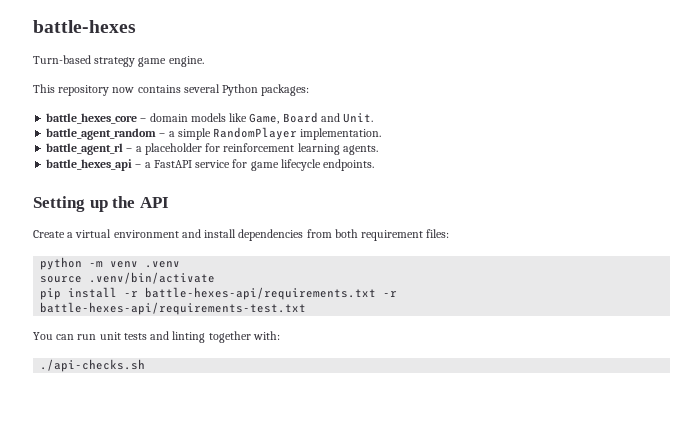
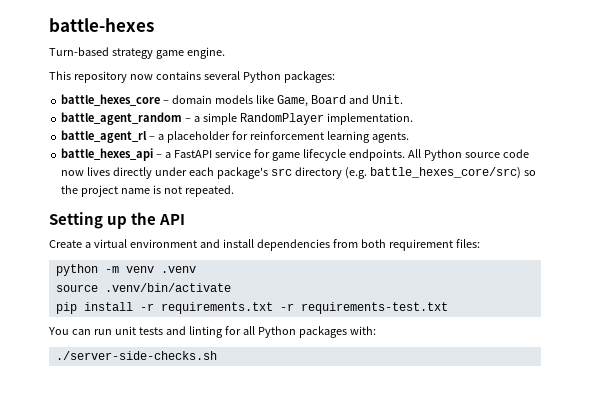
+ All Python source code now lives directly under each package's src directory (e.g. battle_hexes_core/src) so the project name is not repeated.
- pip install -r battle-hexes-api/requirements.txt -r battle-hexes-api/requirements-test.txt
+ pip install -r requirements.txt -r requirements-test.txt
- You can run unit tests and linting together with:
+ You can run unit tests and linting for all Python packages with:
- ./api-checks.sh
+ ./server-side-checks.sh

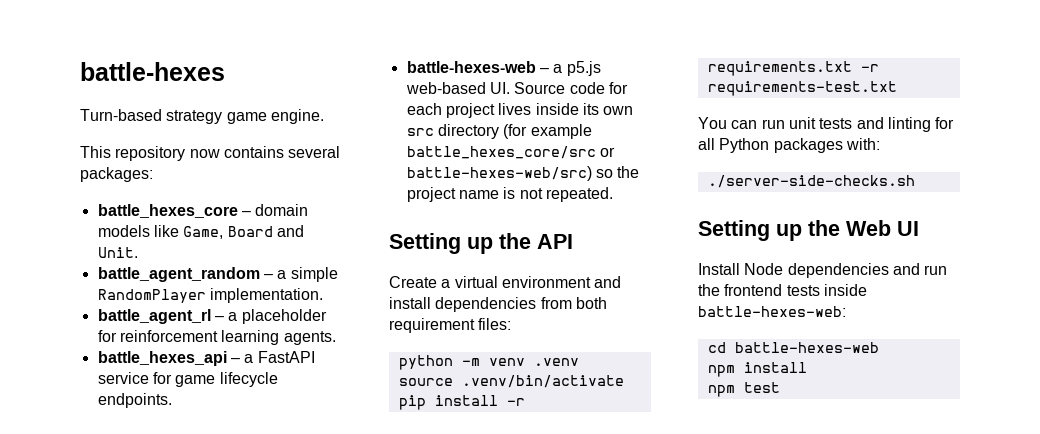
- This repository now contains several Python packages:
+ This repository now contains several packages:
- battle_hexes_api – a FastAPI service for game lifecycle endpoints. All Python source code now lives directly under each package's src directory (e.g. battle_hexes_core/src) so the project name is not repeated.
+ battle_hexes_api – a FastAPI service for game lifecycle endpoints.
+ battle-hexes-web – a p5.js web-based UI. Source code for each project lives inside its own src directory (for example battle_hexes_core/src or battle-hexes-web/src) so the project name is not repeated.
+ Setting up the Web UI
+ Install Node dependencies and run the frontend tests inside battle-hexes-web:
+ cd battle-hexes-web
+ npm install
+ npm test

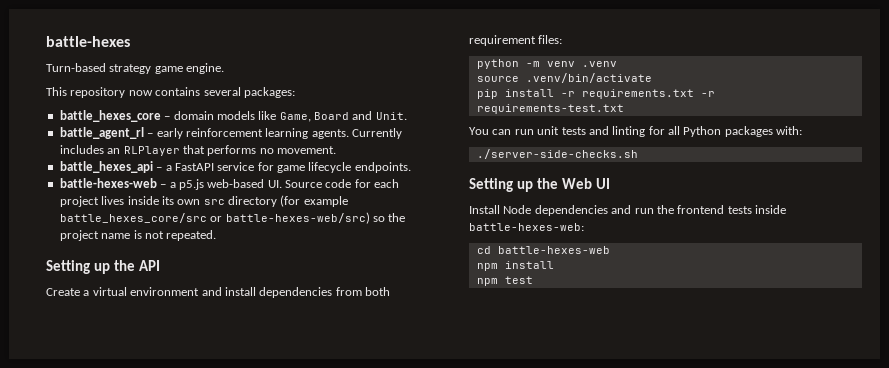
- battle_agent_random – a simple RandomPlayer implementation.
- battle_agent_rl – a placeholder for reinforcement learning agents.
+ battle_agent_rl – early reinforcement learning agents. Currently includes an RLPlayer that performs no movement.

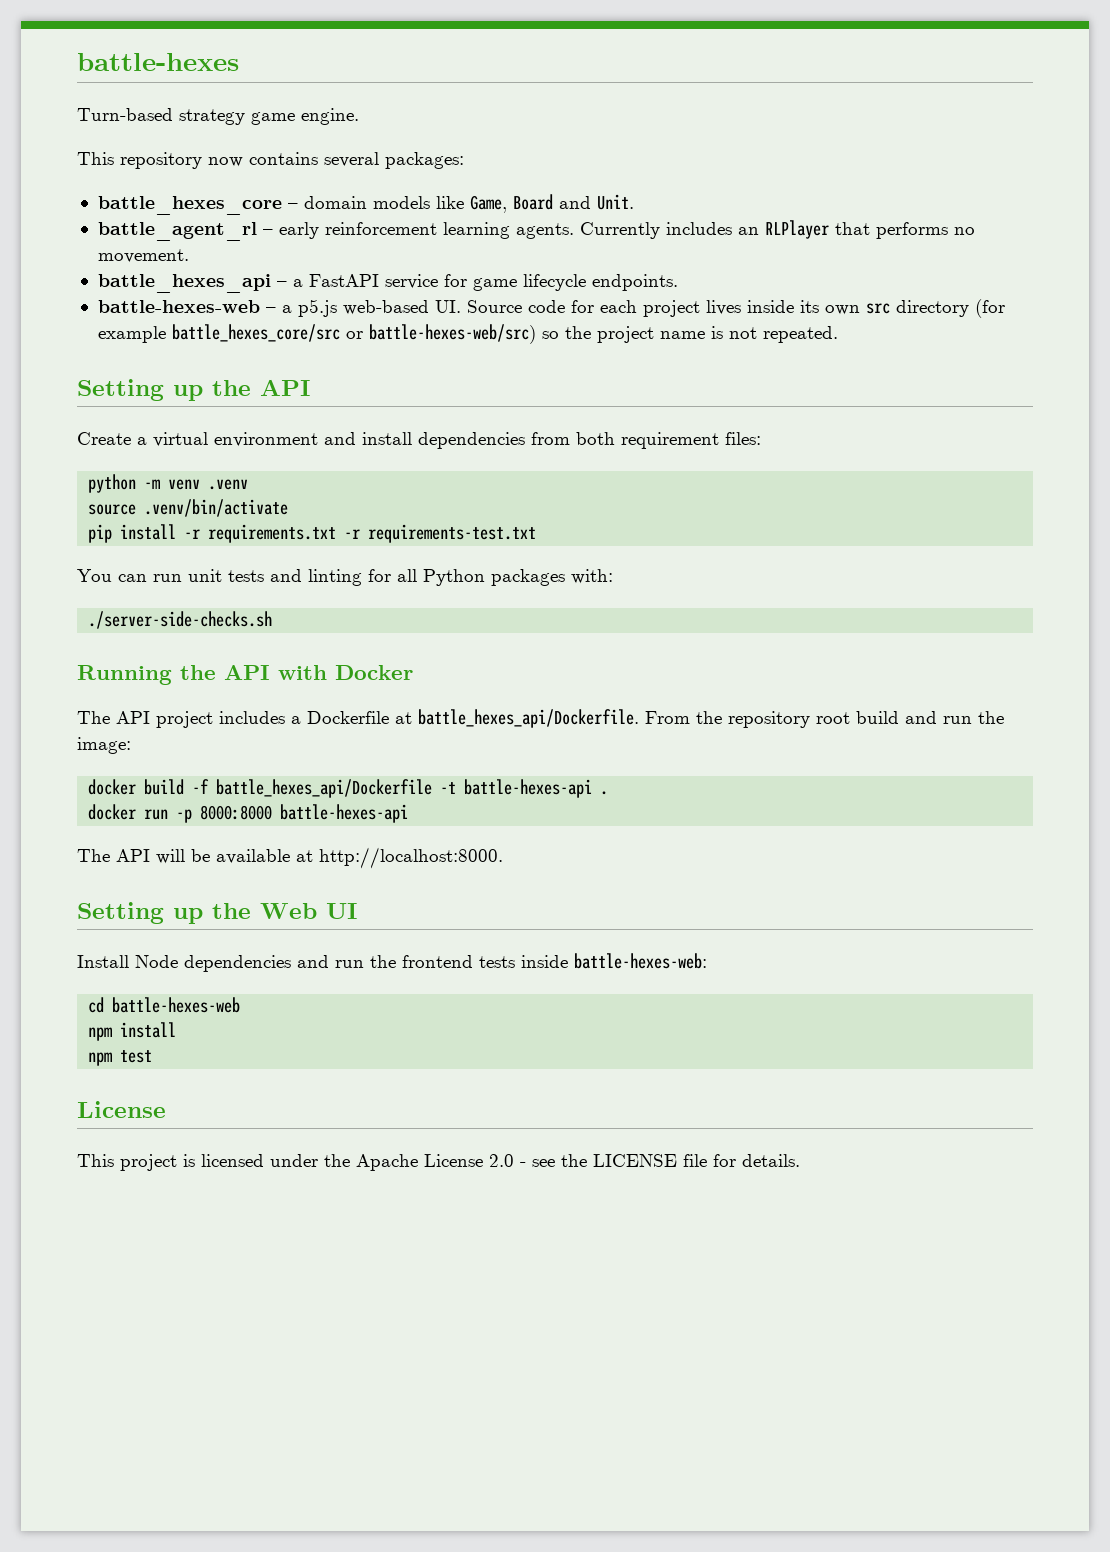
+ Running the API with Docker
+ The API project includes a Dockerfile at battle_hexes_api/Dockerfile. From the repository root build and run the image:
+ docker build -f battle_hexes_api/Dockerfile -t battle-hexes-api .
+ docker run -p 8000:8000 battle-hexes-api
+ The API will be available at http://localhost:8000.
  npm test
+ License
+ This project is licensed under the Apache License 2.0 - see the LICENSE file for details.

